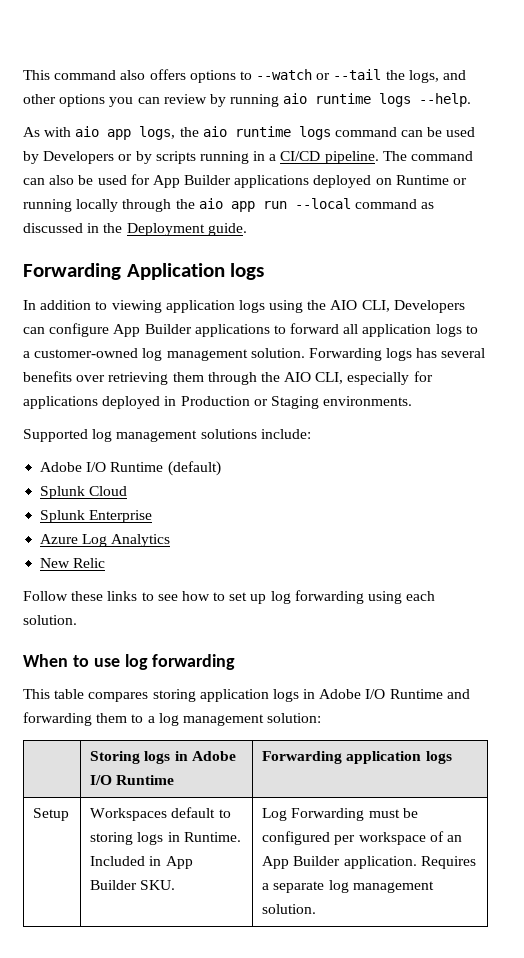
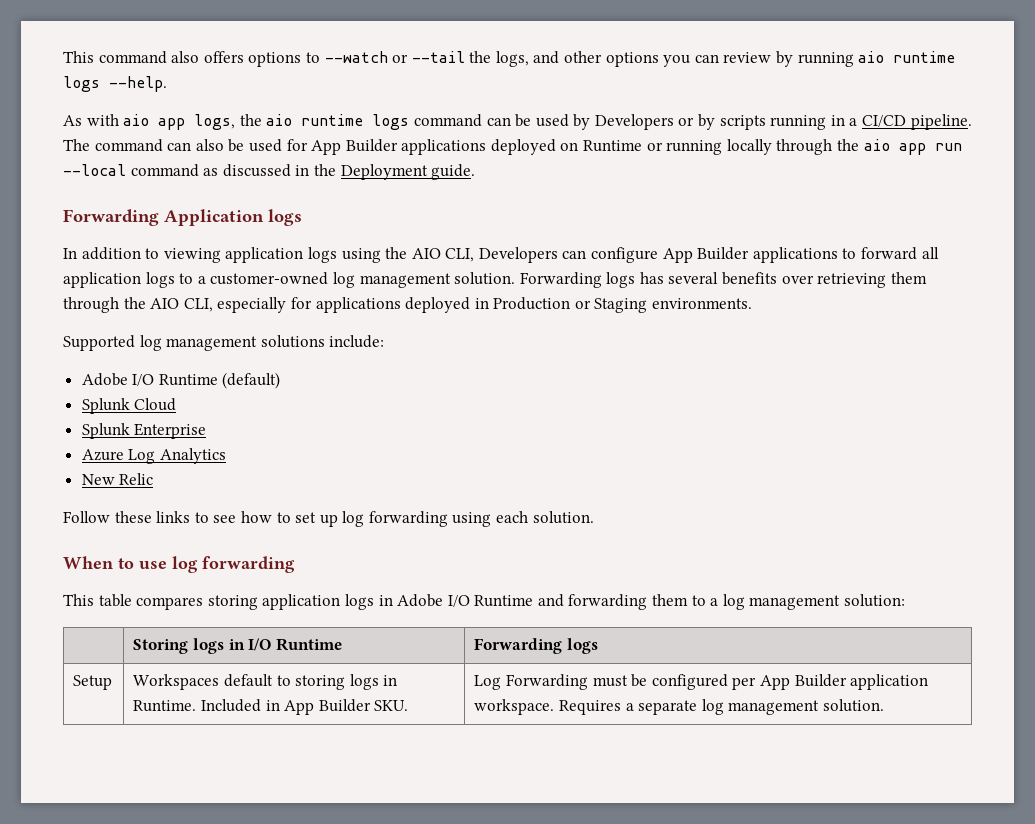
- | Storing logs in Adobe I/O Runtime | Forwarding application logs
+ | Storing logs in I/O Runtime | Forwarding logs
- Setup | Workspaces default to storing logs in Runtime. Included in App Builder SKU. | Log Forwarding must be configured per workspace of an App Builder application. Requires a separate log management solution.
+ Setup | Workspaces default to storing logs in Runtime. Included in App Builder SKU. | Log Forwarding must be configured per App Builder application workspace. Requires a separate log management solution.

